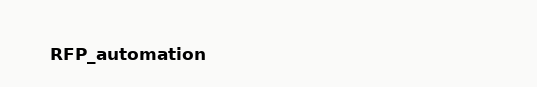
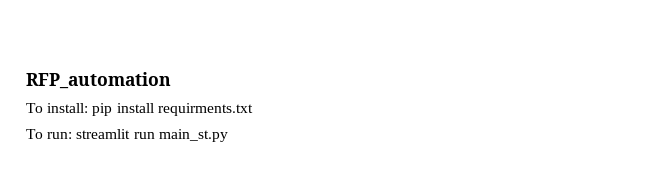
+ To install: pip install requirments.txt
+ To run: streamlit run main_st.py

